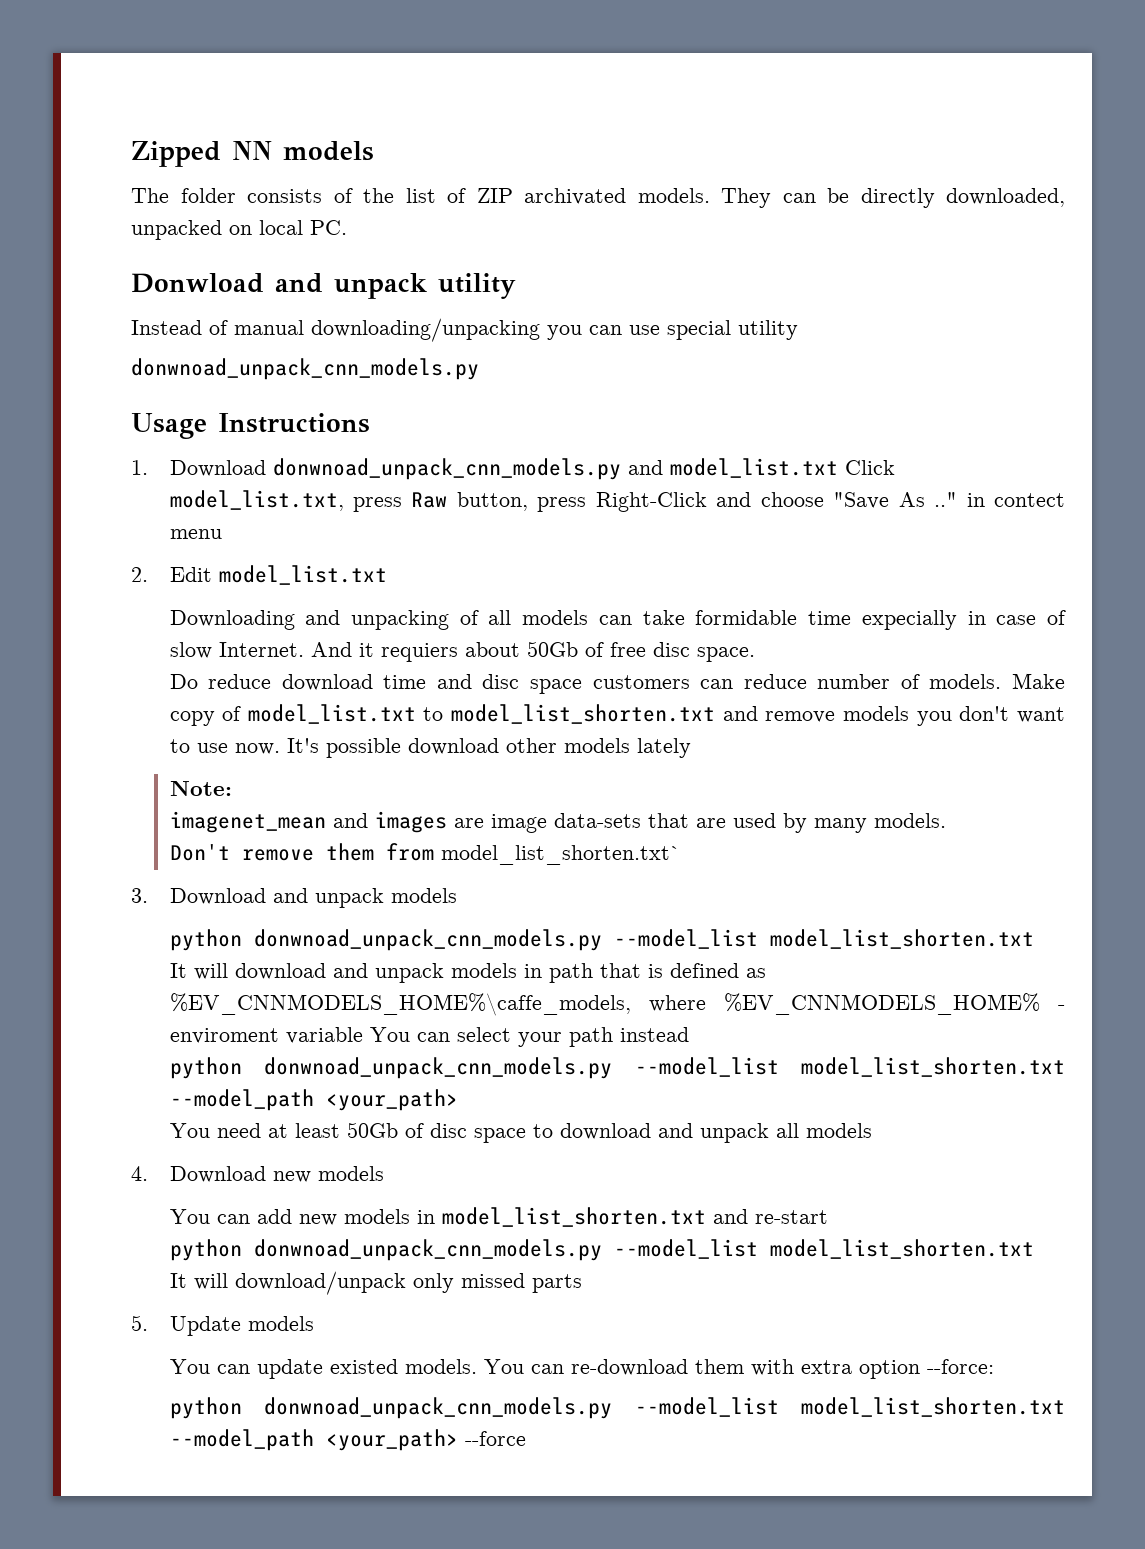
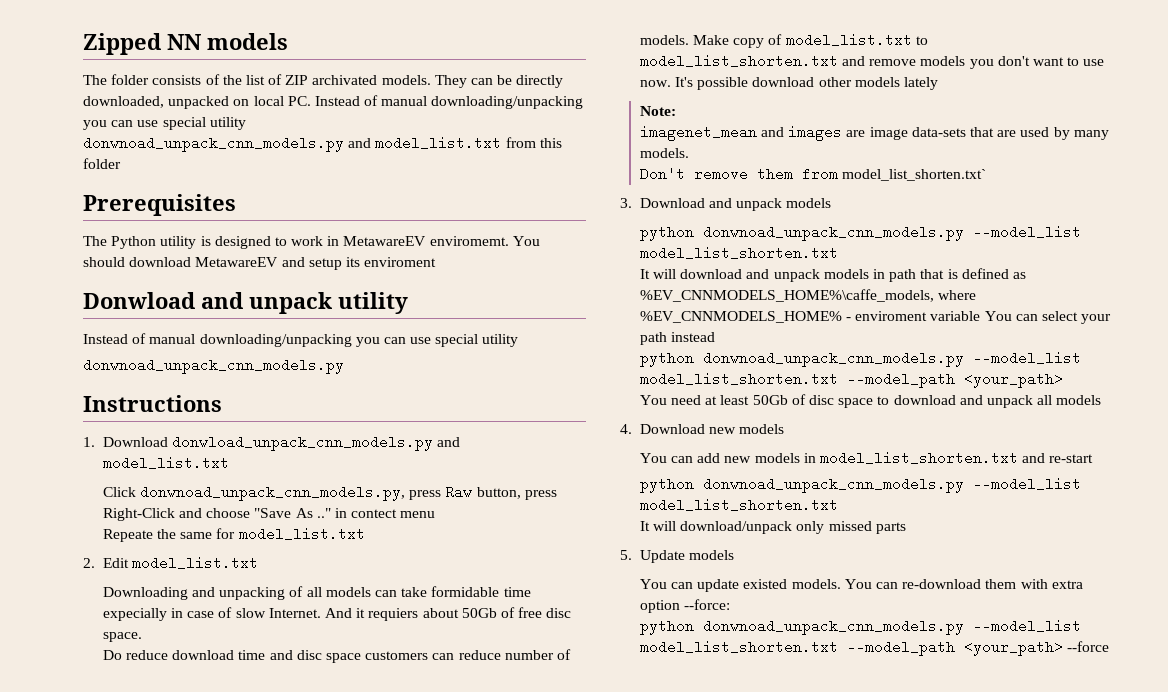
- They can be directly downloaded, unpacked on local PC.
+ They can be directly downloaded, unpacked on local PC. Instead of manual downloading/unpacking you can use special utility
+ donwnoad_unpack_cnn_models.py and model_list.txt from this folder
+ Prerequisites
+ The Python utility is designed to work in MetawareEV enviromemt. You should download MetawareEV and setup its enviroment
- Usage Instructions
+ Instructions
- 1. Download donwnoad_unpack_cnn_models.py and model_list.txt Click model_list.txt, press Raw button, press Right-Click and choose "Save As .." in contect menu
+ 1. Download donwload_unpack_cnn_models.py and model_list.txt
+ Click donwnoad_unpack_cnn_models.py, press Raw button, press Right-Click and choose "Save As .." in contect menu
+ Repeate the same for model_list.txt

